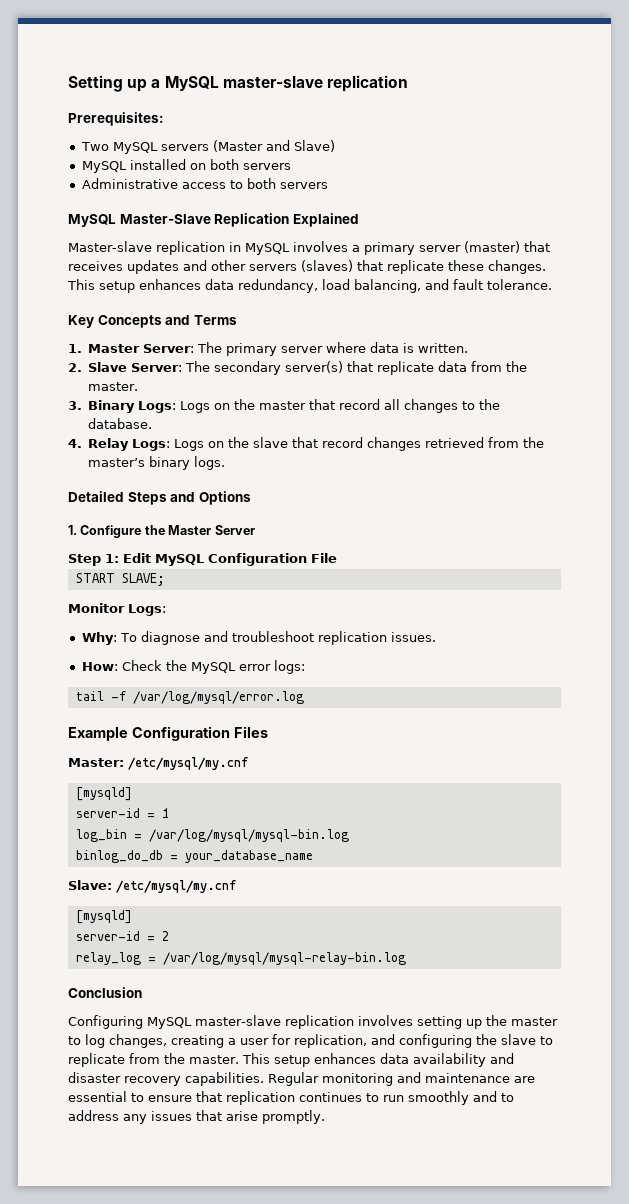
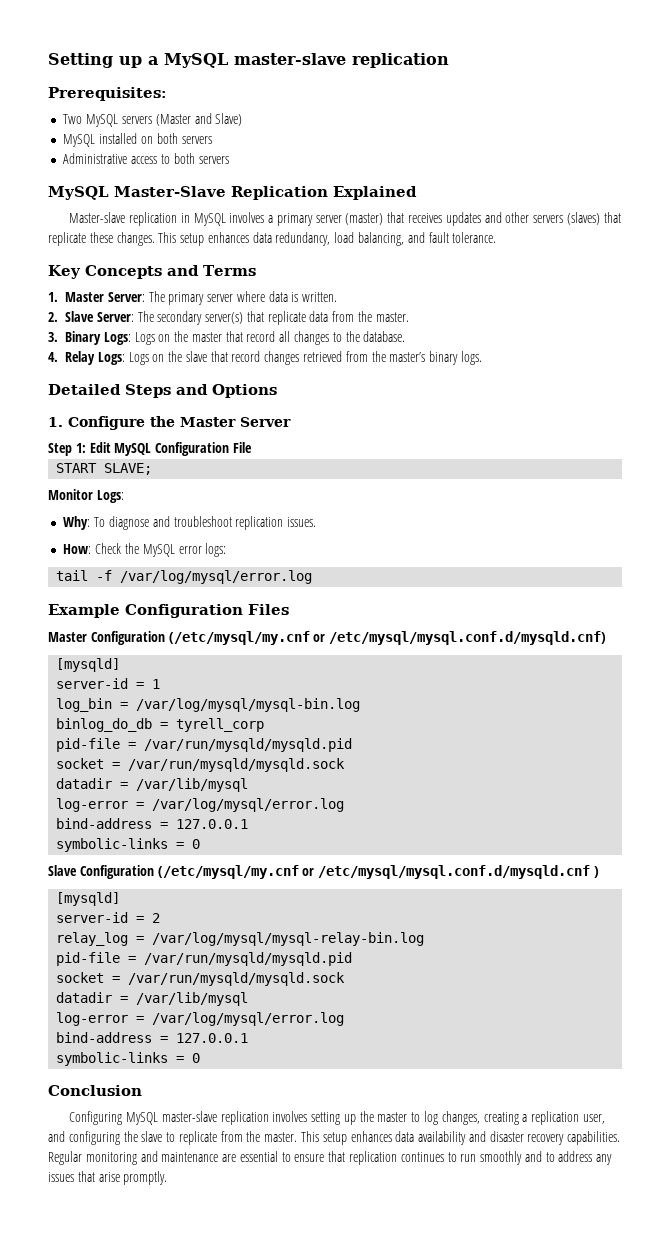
- Master: /etc/mysql/my.cnf
+ Master Configuration (/etc/mysql/my.cnf or /etc/mysql/mysql.conf.d/mysqld.cnf)
- binlog_do_db = your_database_name
- Slave: /etc/mysql/my.cnf
+ binlog_do_db = tyrell_corp
+ pid-file = /var/run/mysqld/mysqld.pid
+ socket = /var/run/mysqld/mysqld.sock
+ datadir = /var/lib/mysql
+ log-error = /var/log/mysql/error.log
+ bind-address = 127.0.0.1
+ symbolic-links = 0
+ Slave Configuration (/etc/mysql/my.cnf or /etc/mysql/mysql.conf.d/mysqld.cnf )
  relay_log = /var/log/mysql/mysql-relay-bin.log
+ pid-file = /var/run/mysqld/mysqld.pid
+ socket = /var/run/mysqld/mysqld.sock
+ datadir = /var/lib/mysql
+ log-error = /var/log/mysql/error.log
+ bind-address = 127.0.0.1
+ symbolic-links = 0
- Configuring MySQL master-slave replication involves setting up the master to log changes, creating a user for replication, and configuring the slave to replicate from the master.
+ Configuring MySQL master-slave replication involves setting up the master to log changes, creating a replication user, and configuring the slave to replicate from the master.

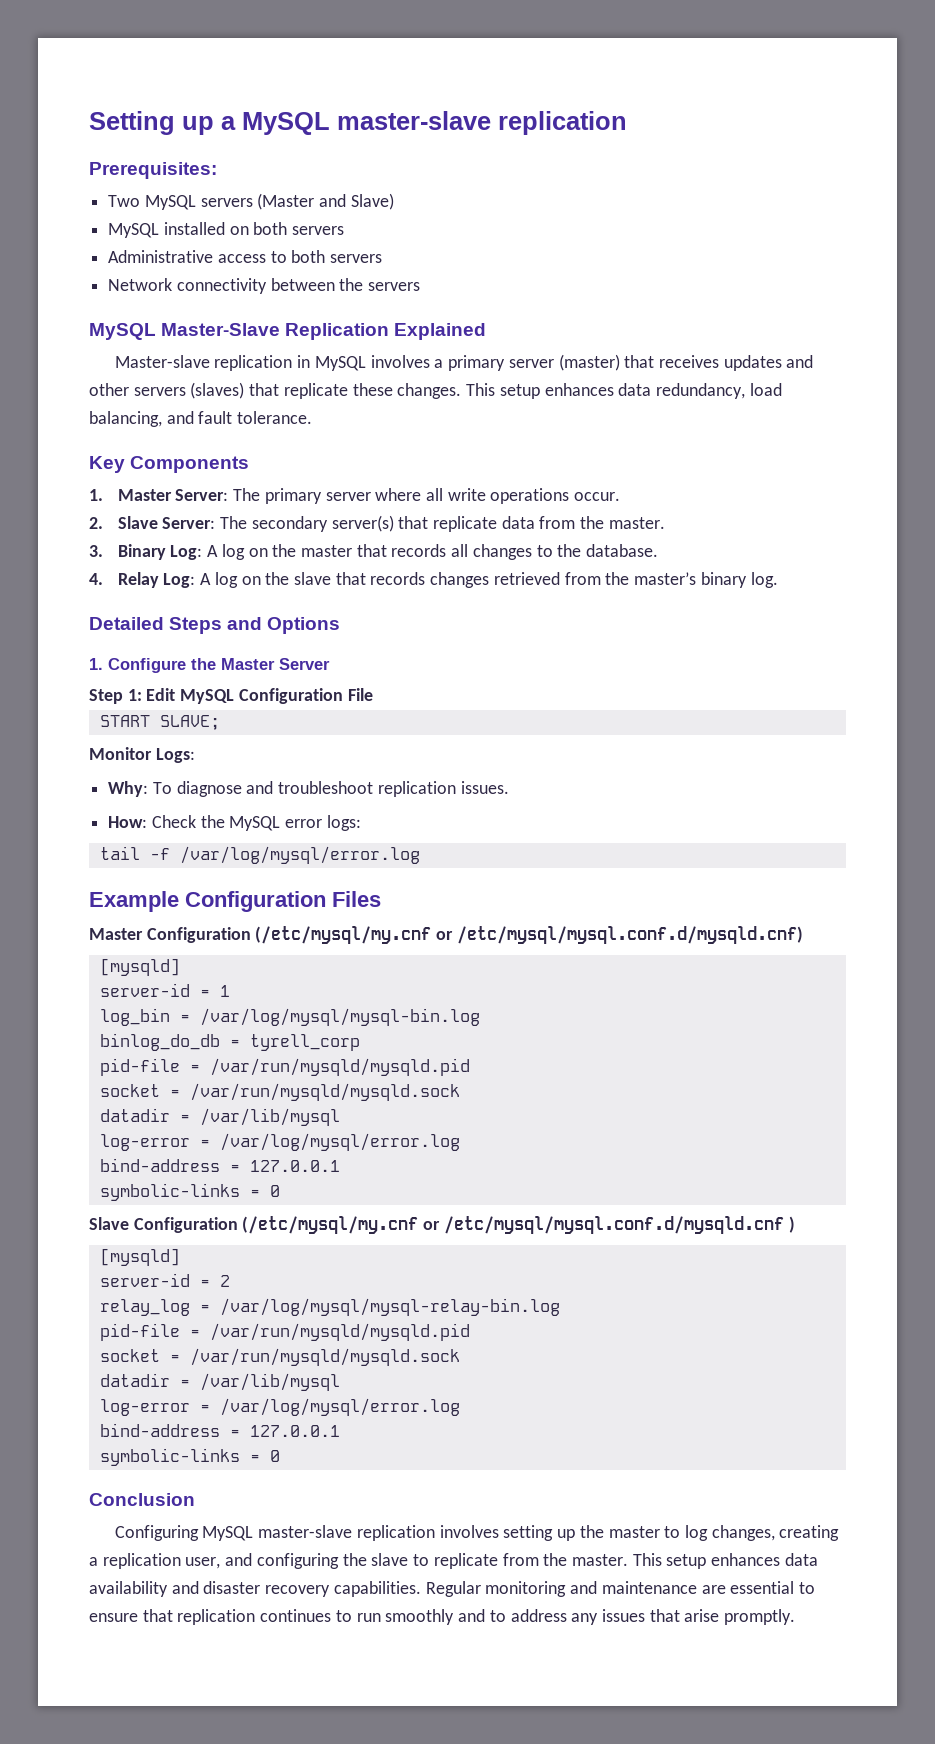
+ Network connectivity between the servers
- Key Concepts and Terms
+ Key Components
- 1. Master Server: The primary server where data is written.
+ 1. Master Server: The primary server where all write operations occur.
- 3. Binary Logs: Logs on the master that record all changes to the database.
+ 3. Binary Log: A log on the master that records all changes to the database.
- 4. Relay Logs: Logs on the slave that record changes retrieved from the master’s binary logs.
+ 4. Relay Log: A log on the slave that records changes retrieved from the master’s binary log.

